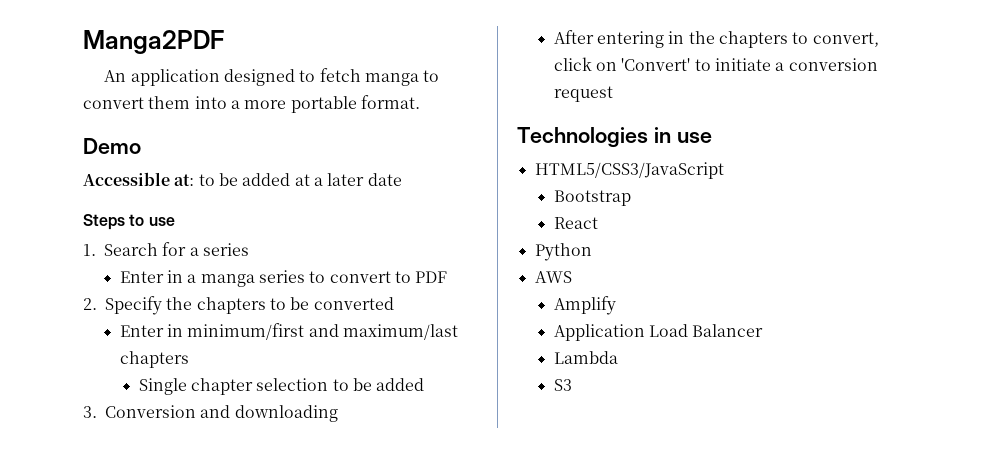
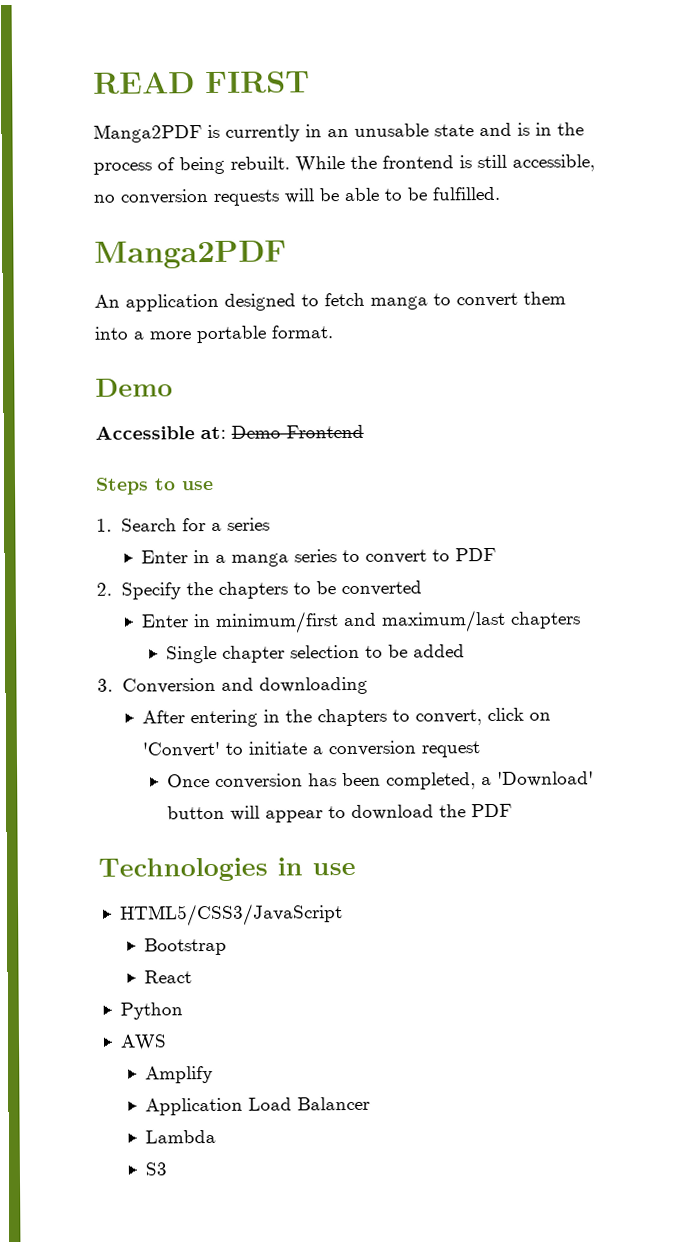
+ READ FIRST
+ Manga2PDF is currently in an unusable state and is in the process of being rebuilt. While the frontend is still accessible, no conversion requests will be able to be fulfilled.
- Accessible at: to be added at a later date
+ Accessible at: Demo Frontend
+ Once conversion has been completed, a 'Download' button will appear to download the PDF

